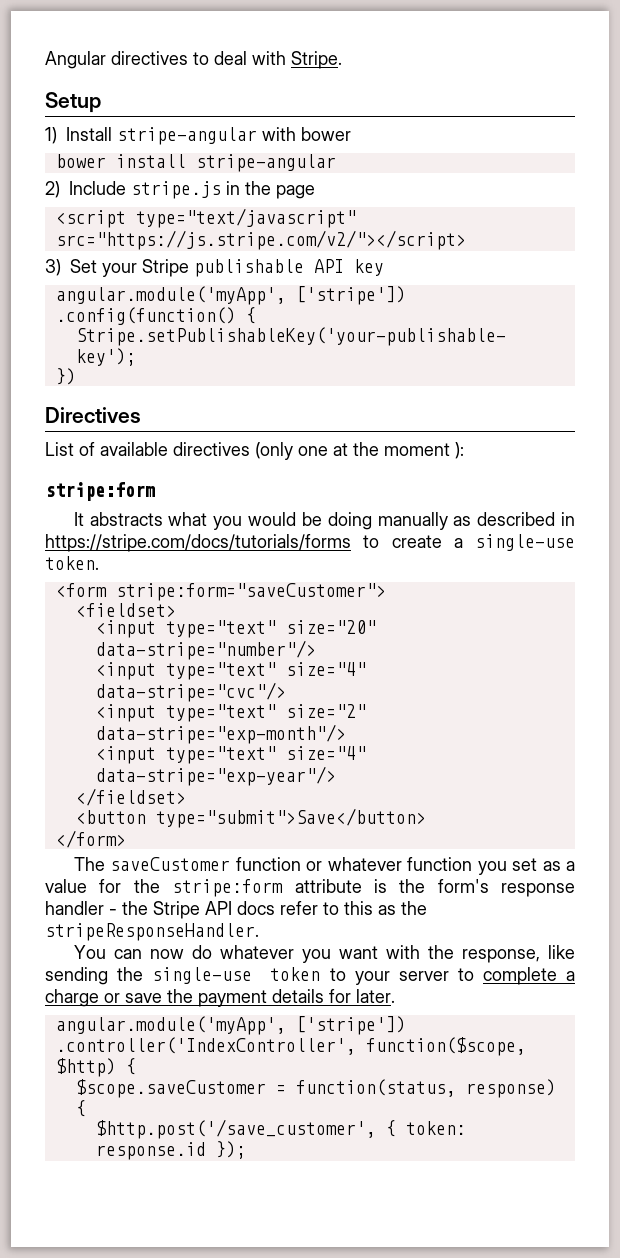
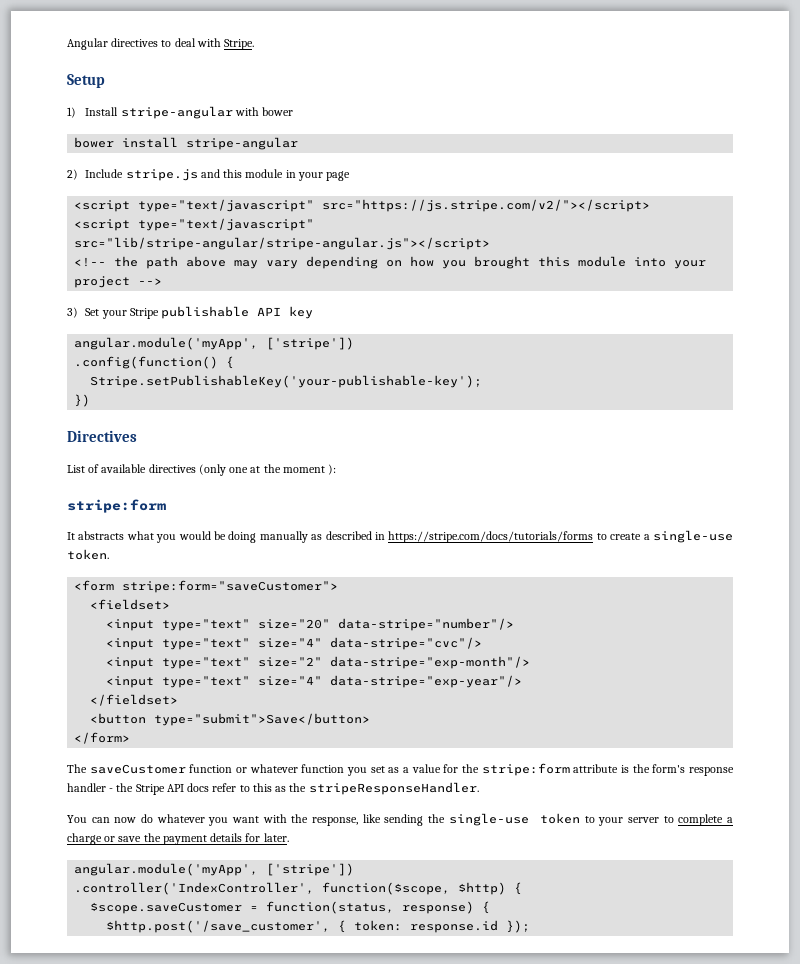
- 2) Include stripe.js in the page
+ 2) Include stripe.js and this module in your page
+ <script type="text/javascript" src="lib/stripe-angular/stripe-angular.js"></script>
+ <!-- the path above may vary depending on how you brought this module into your project -->

